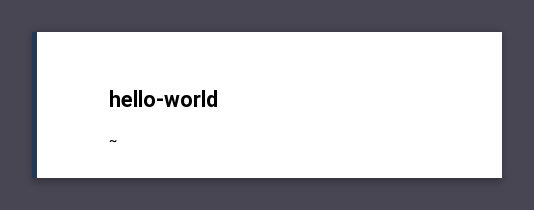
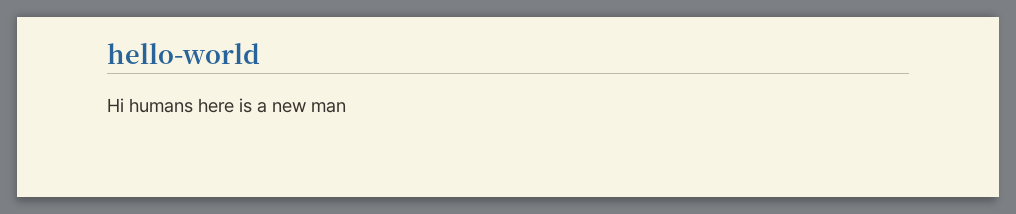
- ~
+ Hi humans here is a new man

